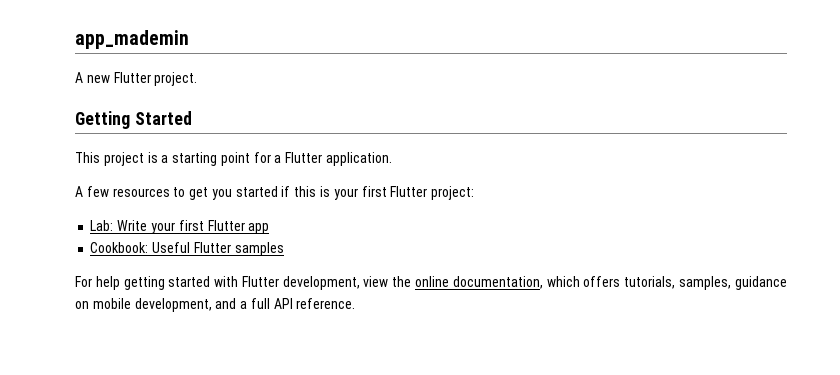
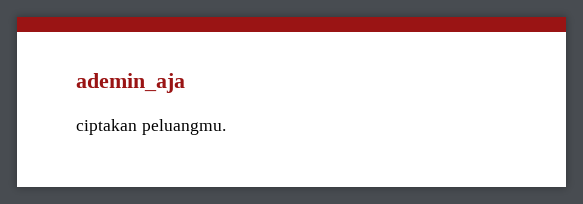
- app_mademin
- A new Flutter project.
- Getting Started
- This project is a starting point for a Flutter application.
- A few resources to get you started if this is your first Flutter project:
- Lab: Write your first Flutter app
- Cookbook: Useful Flutter samples
- For help getting started with Flutter development, view the online documentation, which offers tutorials, samples, guidance on mobile development, and a full API reference.
+ ademin_aja
+ ciptakan peluangmu.

